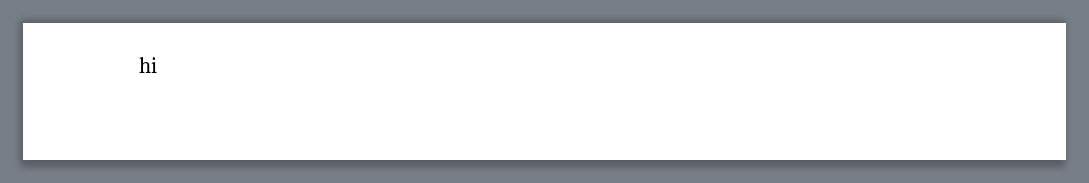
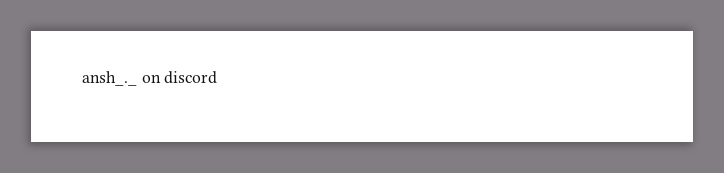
- hi
+ ansh_._ on discord

